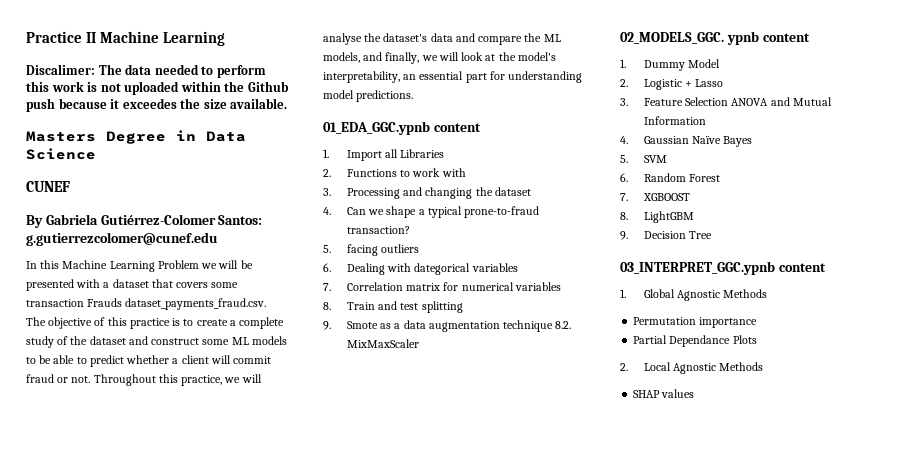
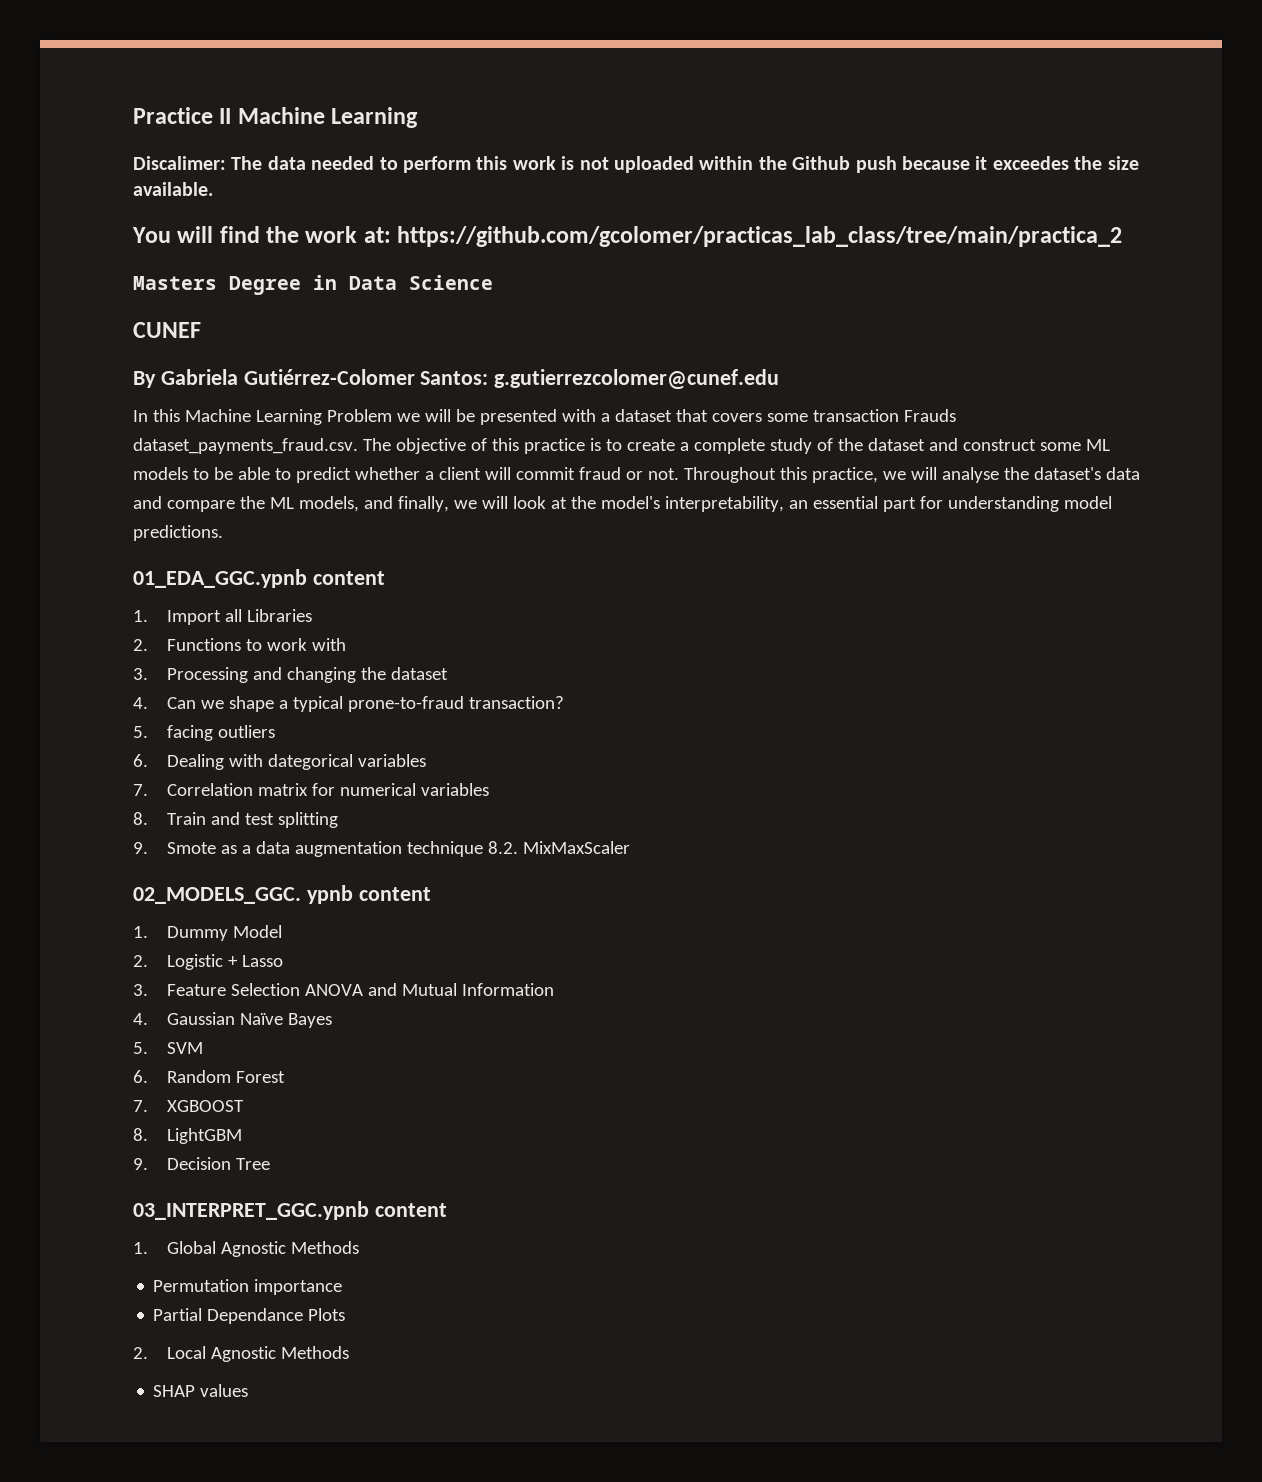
+ You will find the work at: https://github.com/gcolomer/practicas_lab_class/tree/main/practica_2

